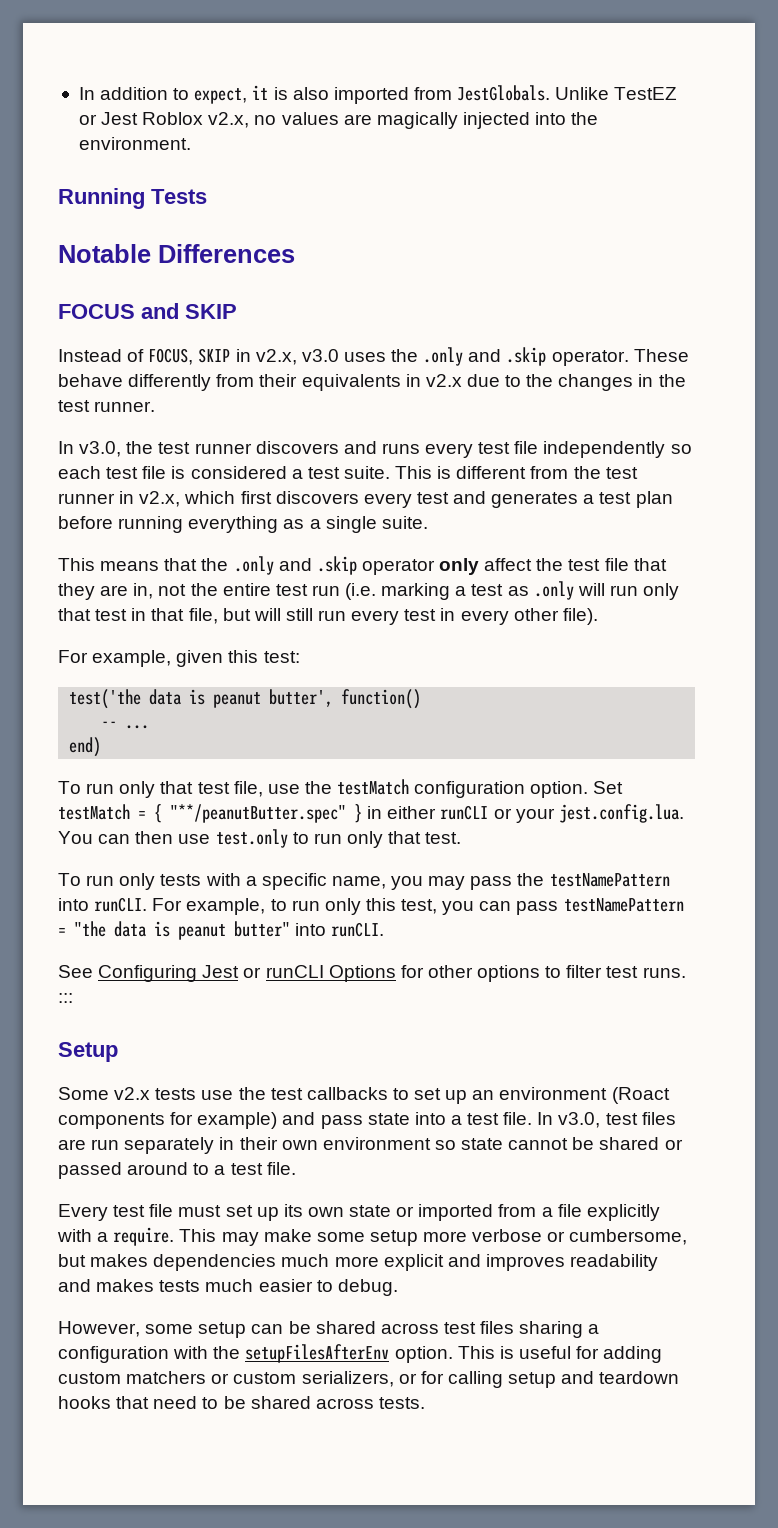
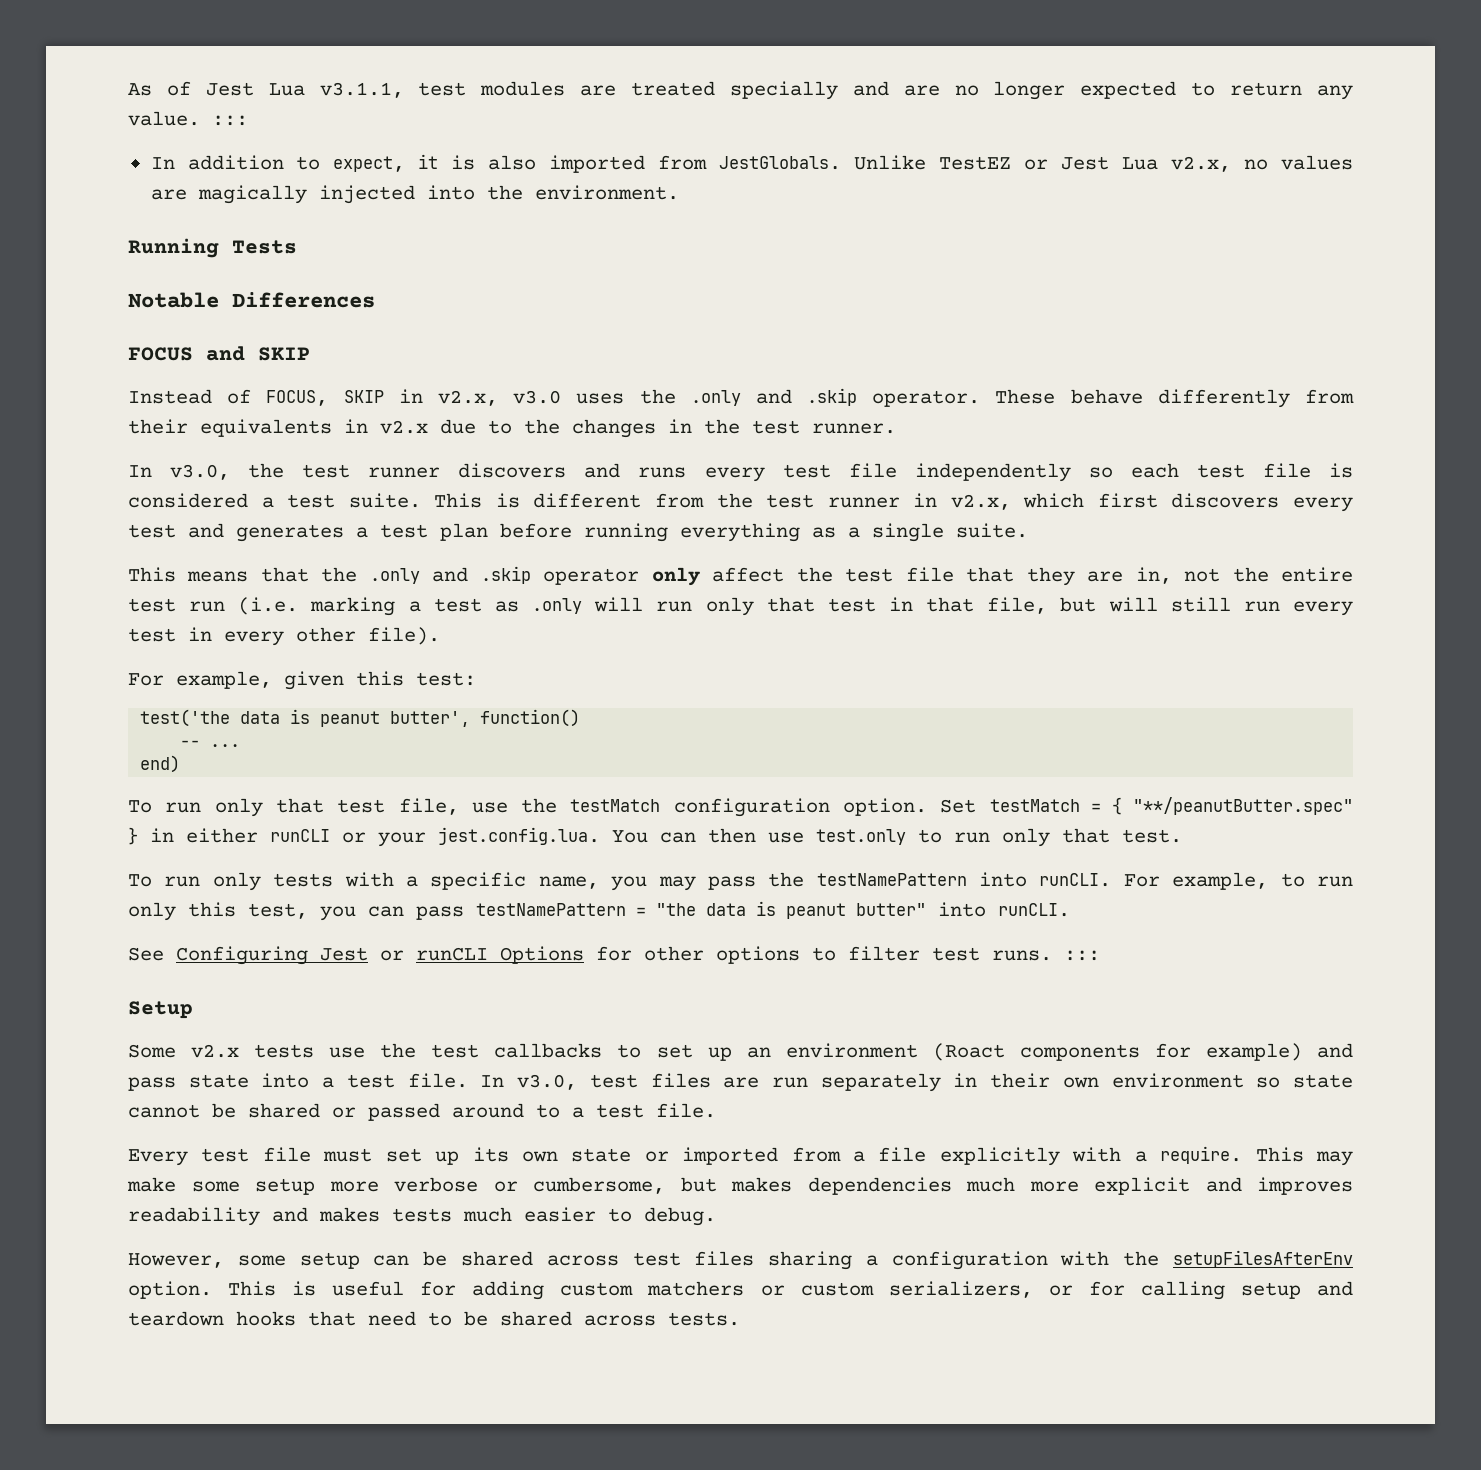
+ As of Jest Lua v3.1.1, test modules are treated specially and are no longer expected to return any value. :::
- Unlike TestEZ or Jest Roblox v2.x, no values are magically injected into the environment.
+ Unlike TestEZ or Jest Lua v2.x, no values are magically injected into the environment.

